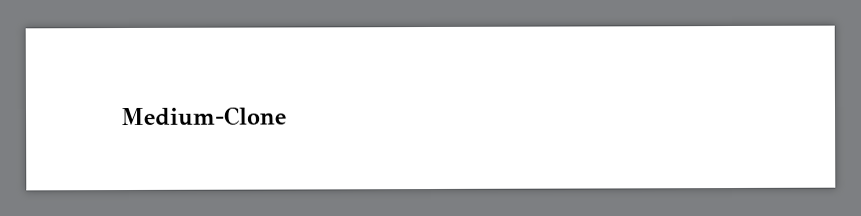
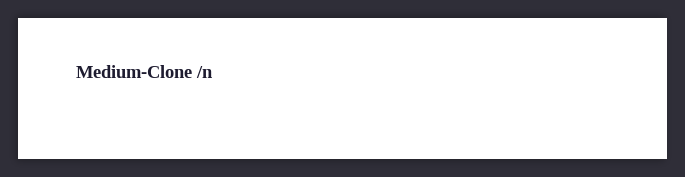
- Medium-Clone
+ Medium-Clone /n

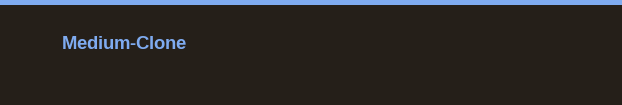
- Medium-Clone /n
+ Medium-Clone

